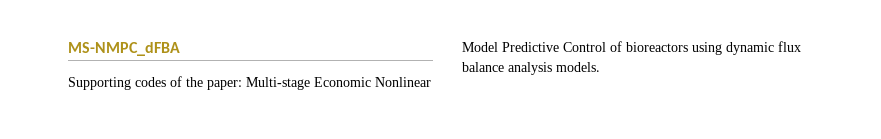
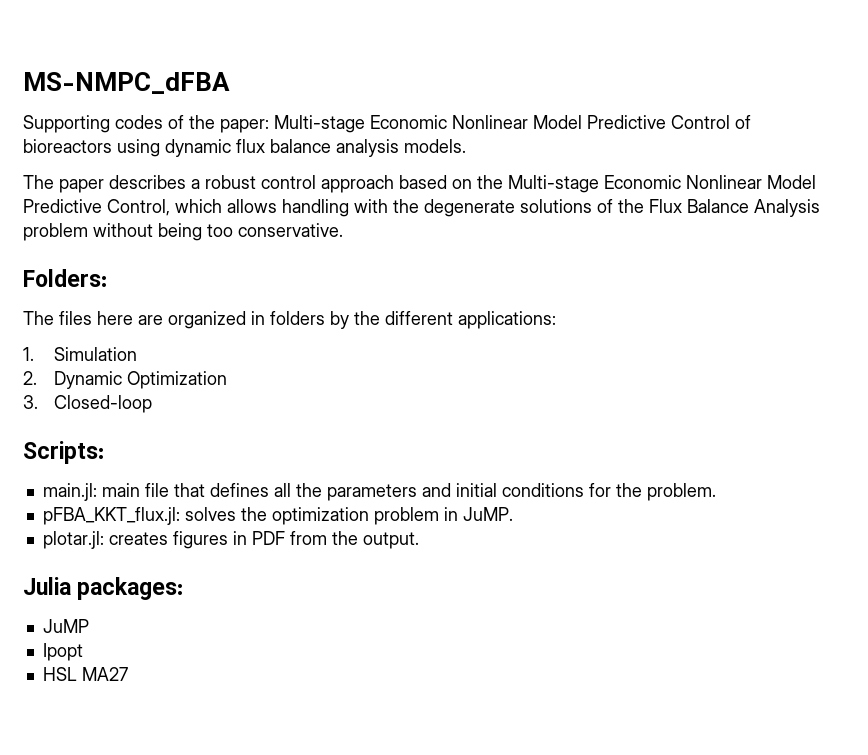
+ The paper describes a robust control approach based on the Multi-stage Economic Nonlinear Model Predictive Control, which allows handling with the degenerate solutions of the Flux Balance Analysis problem without being too conservative.
+ Folders:
+ The files here are organized in folders by the different applications:
+ 1. Simulation
+ 2. Dynamic Optimization
+ 3. Closed-loop
+ Scripts:
+ main.jl: main file that defines all the parameters and initial conditions for the problem.
+ pFBA_KKT_flux.jl: solves the optimization problem in JuMP.
+ plotar.jl: creates figures in PDF from the output.
+ Julia packages:
+ JuMP
+ Ipopt
+ HSL MA27

